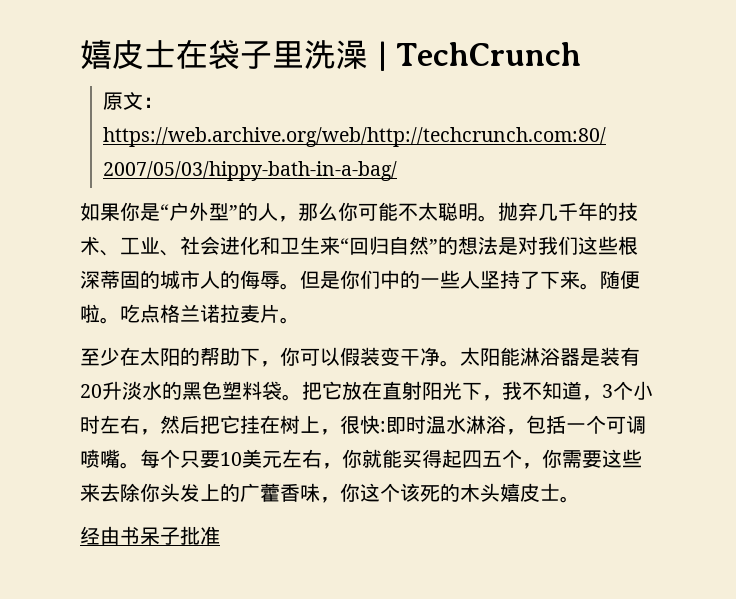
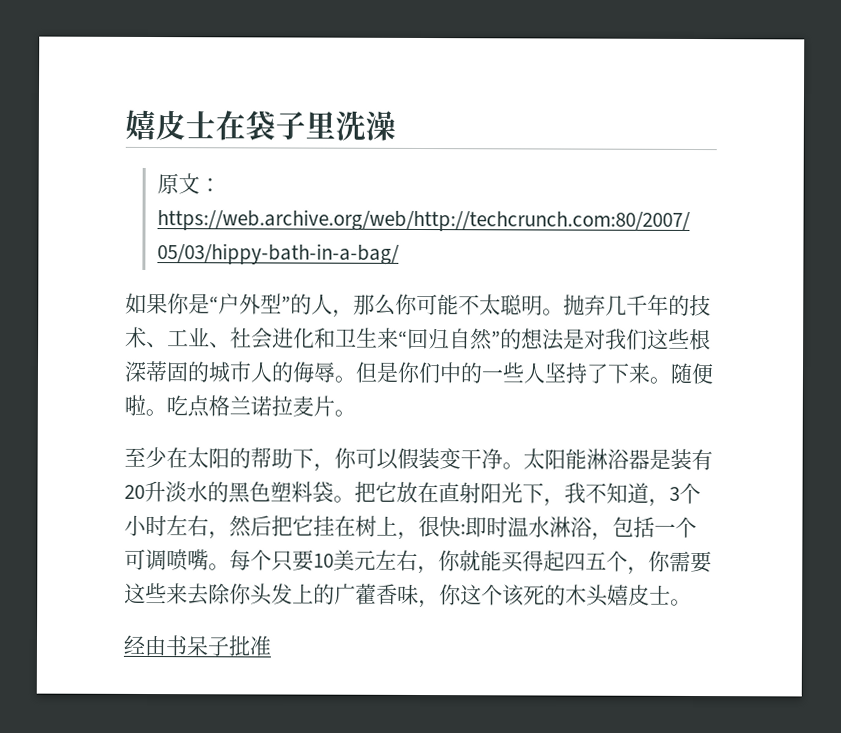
- 嬉皮士在袋子里洗澡 | TechCrunch
+ 嬉皮士在袋子里洗澡

